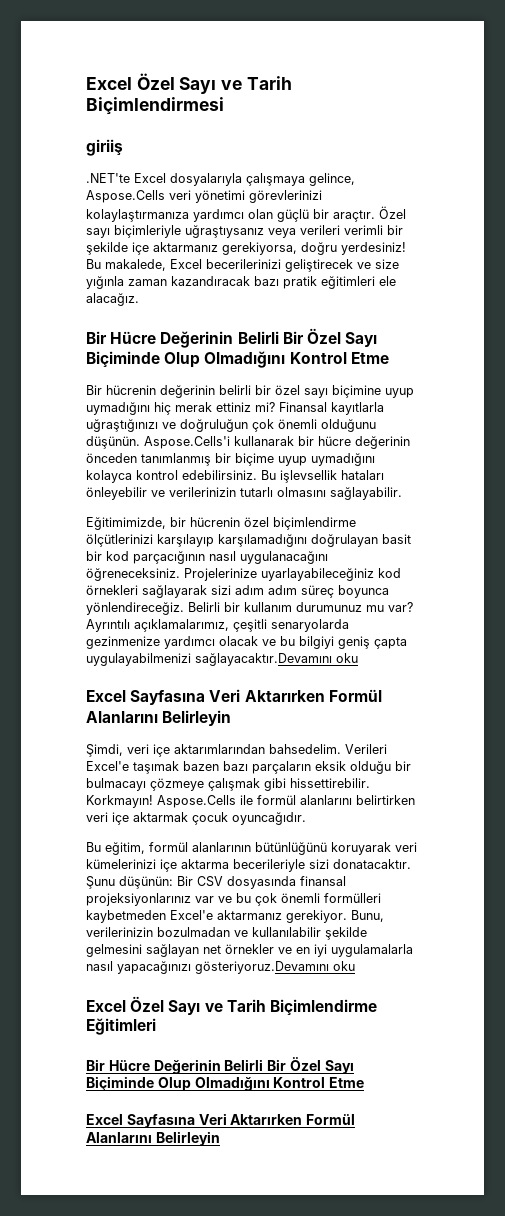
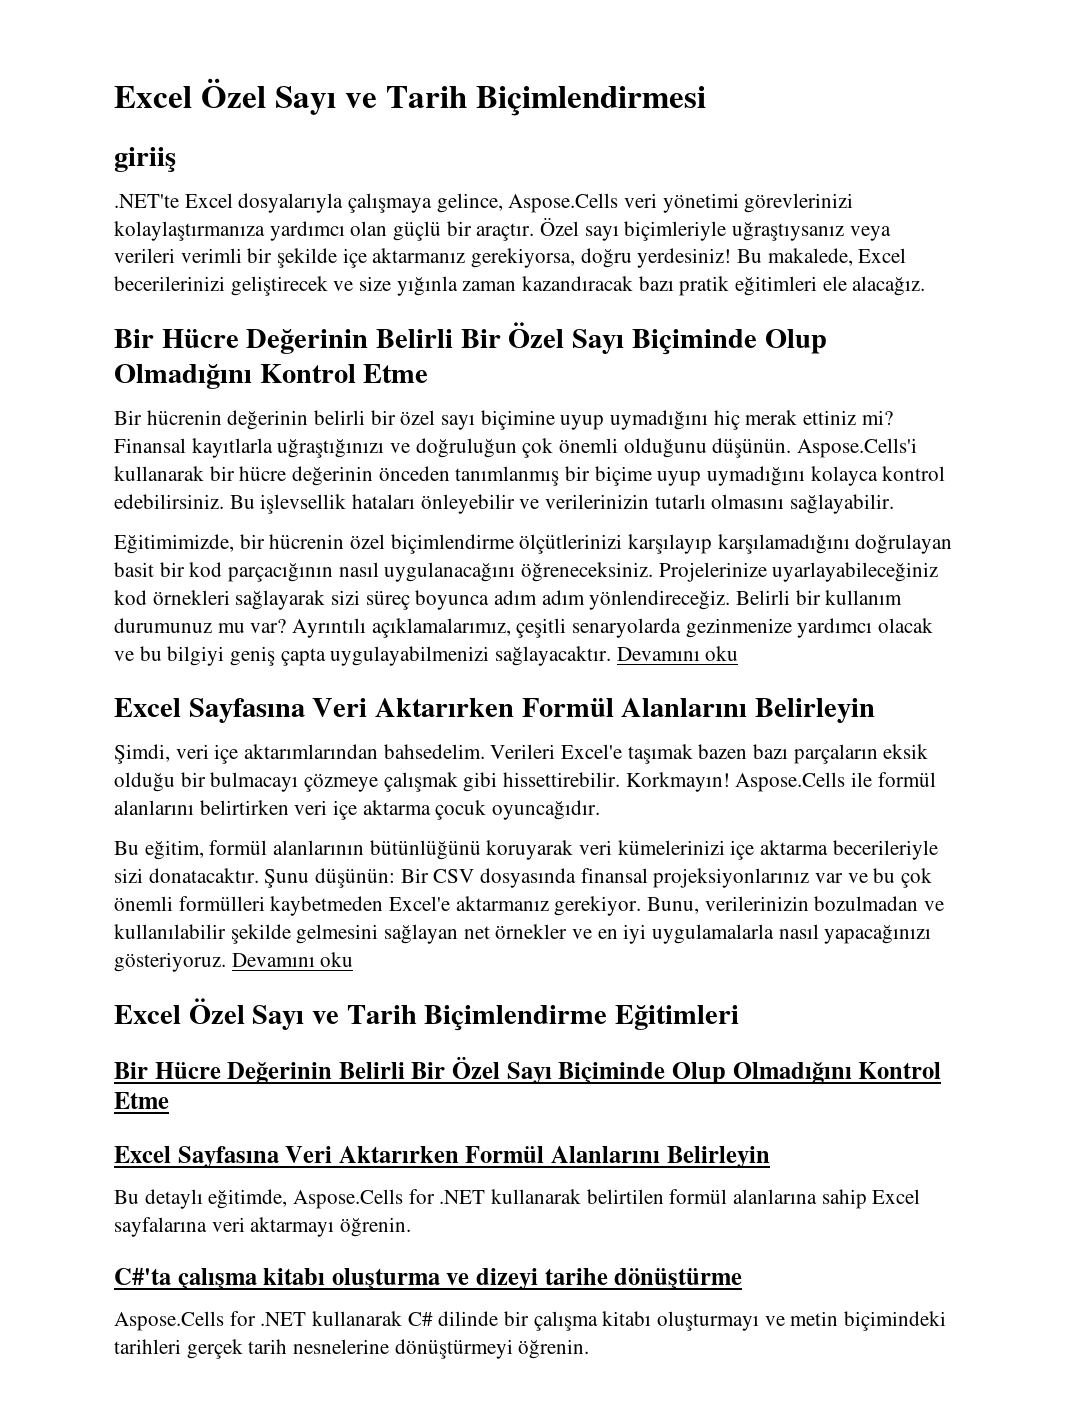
- Projelerinize uyarlayabileceğiniz kod örnekleri sağlayarak sizi adım adım süreç boyunca yönlendireceğiz.
+ Projelerinize uyarlayabileceğiniz kod örnekleri sağlayarak sizi süreç boyunca adım adım yönlendireceğiz.
- Ayrıntılı açıklamalarımız, çeşitli senaryolarda gezinmenize yardımcı olacak ve bu bilgiyi geniş çapta uygulayabilmenizi sağlayacaktır.Devamını oku
+ Ayrıntılı açıklamalarımız, çeşitli senaryolarda gezinmenize yardımcı olacak ve bu bilgiyi geniş çapta uygulayabilmenizi sağlayacaktır. Devamını oku
- Aspose.Cells ile formül alanlarını belirtirken veri içe aktarmak çocuk oyuncağıdır.
+ Aspose.Cells ile formül alanlarını belirtirken veri içe aktarma çocuk oyuncağıdır.
- Bunu, verilerinizin bozulmadan ve kullanılabilir şekilde gelmesini sağlayan net örnekler ve en iyi uygulamalarla nasıl yapacağınızı gösteriyoruz.Devamını oku
+ Bunu, verilerinizin bozulmadan ve kullanılabilir şekilde gelmesini sağlayan net örnekler ve en iyi uygulamalarla nasıl yapacağınızı gösteriyoruz. Devamını oku
+ Bu detaylı eğitimde, Aspose.Cells for .NET kullanarak belirtilen formül alanlarına sahip Excel sayfalarına veri aktarmayı öğrenin.
+ C#'ta çalışma kitabı oluşturma ve dizeyi tarihe dönüştürme
+ Aspose.Cells for .NET kullanarak C# dilinde bir çalışma kitabı oluşturmayı ve metin biçimindeki tarihleri gerçek tarih nesnelerine dönüştürmeyi öğrenin.

